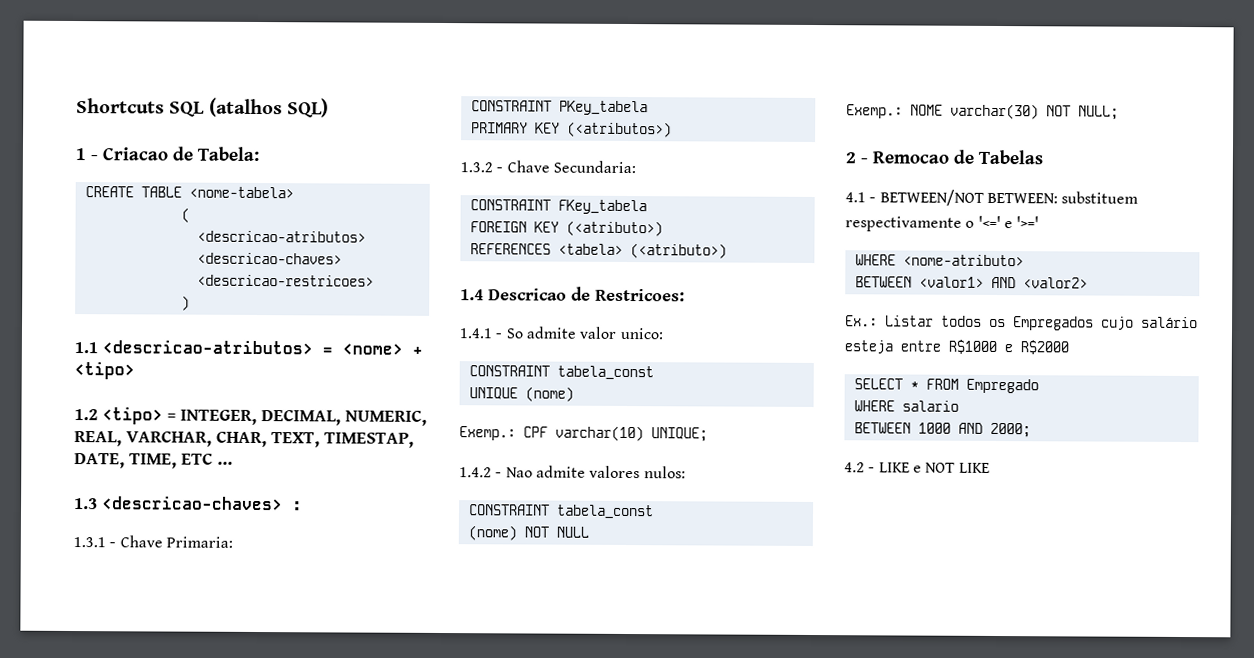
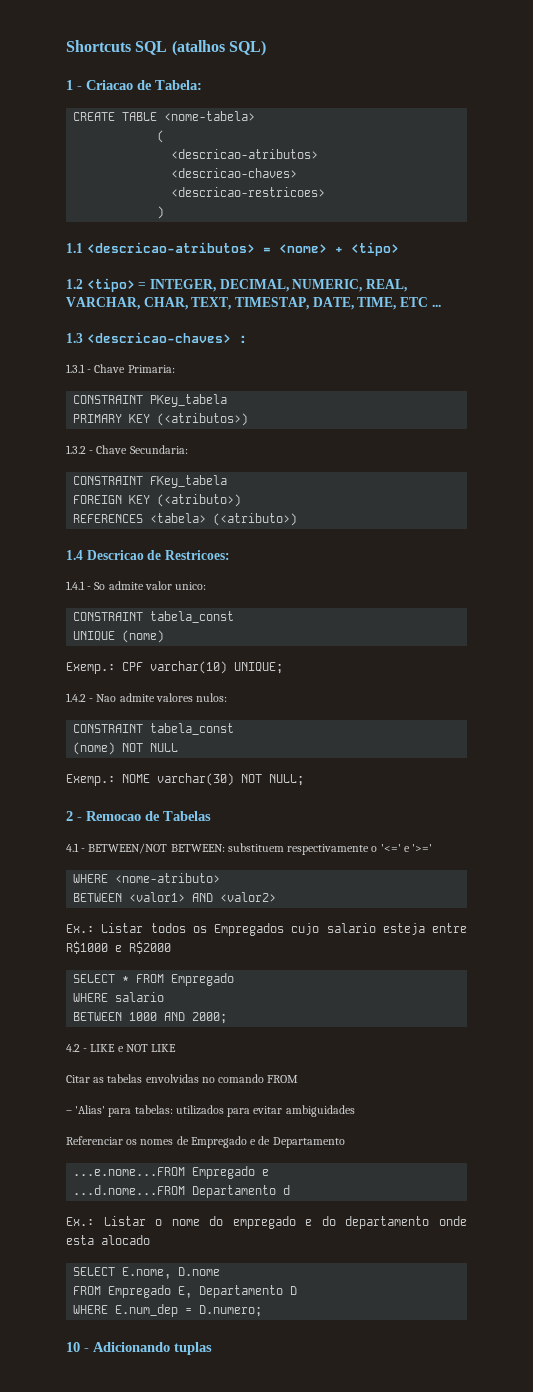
- Ex.: Listar todos os Empregados cujo salário esteja entre R$1000 e R$2000
+ Ex.: Listar todos os Empregados cujo salario esteja entre R$1000 e R$2000
+ Citar as tabelas envolvidas no comando FROM
+ – 'Alias' para tabelas: utilizados para evitar ambiguidades
+ Referenciar os nomes de Empregado e de Departamento
+ ...e.nome...FROM Empregado e
+ ...d.nome...FROM Departamento d
+ Ex.: Listar o nome do empregado e do departamento onde esta alocado
+ SELECT E.nome, D.nome
+ FROM Empregado E, Departamento D
+ WHERE E.num_dep = D.numero;
+ 10 - Adicionando tuplas

